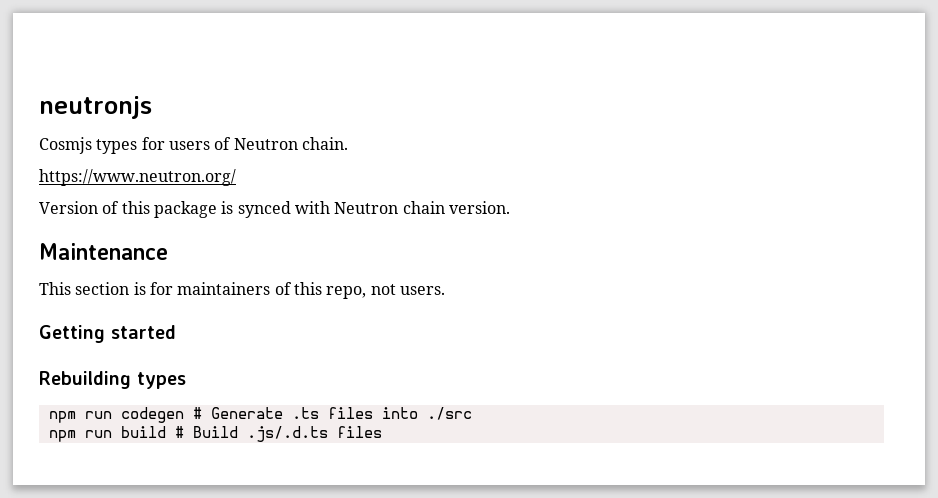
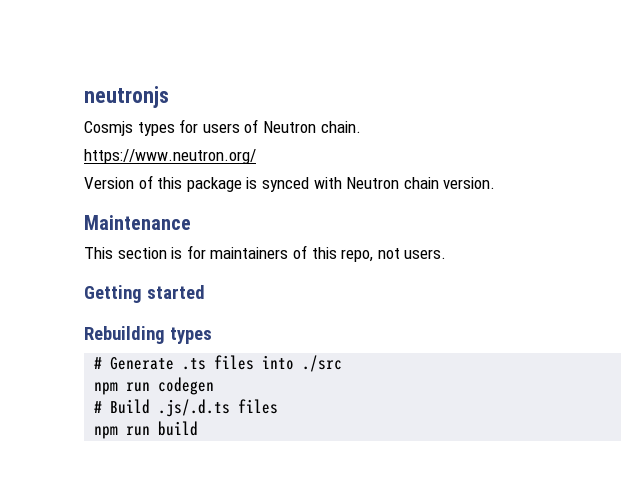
- npm run codegen # Generate .ts files into ./src
+ # Generate .ts files into ./src
- npm run build # Build .js/.d.ts files
+ npm run codegen
+ # Build .js/.d.ts files
+ npm run build

